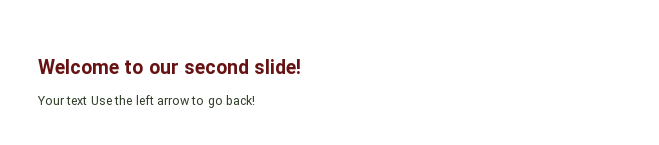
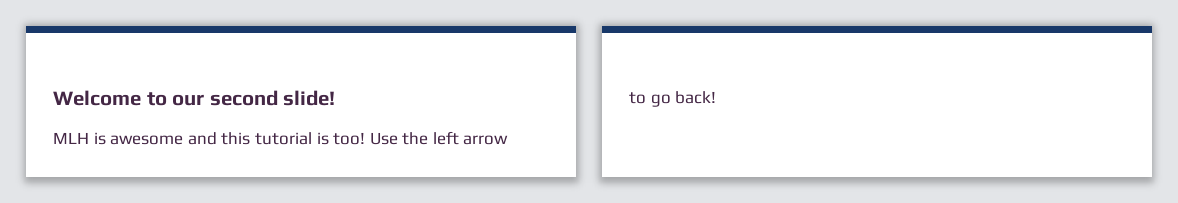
- Your text Use the left arrow to go back!
+ MLH is awesome and this tutorial is too! Use the left arrow to go back!

